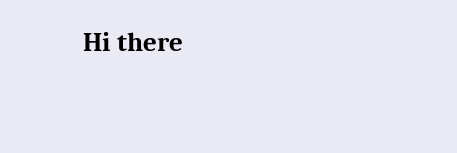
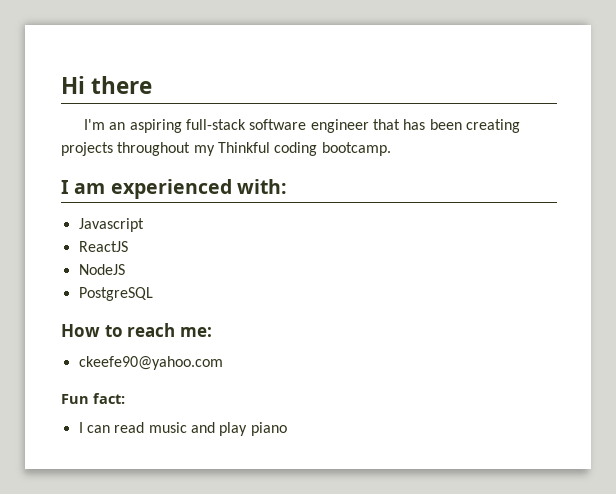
+ I'm an aspiring full-stack software engineer that has been creating projects throughout my Thinkful coding bootcamp.
+ I am experienced with:
+ Javascript
+ ReactJS
+ NodeJS
+ PostgreSQL
+ How to reach me:
+ ckeefe90@yahoo.com
+ Fun fact:
+ I can read music and play piano

